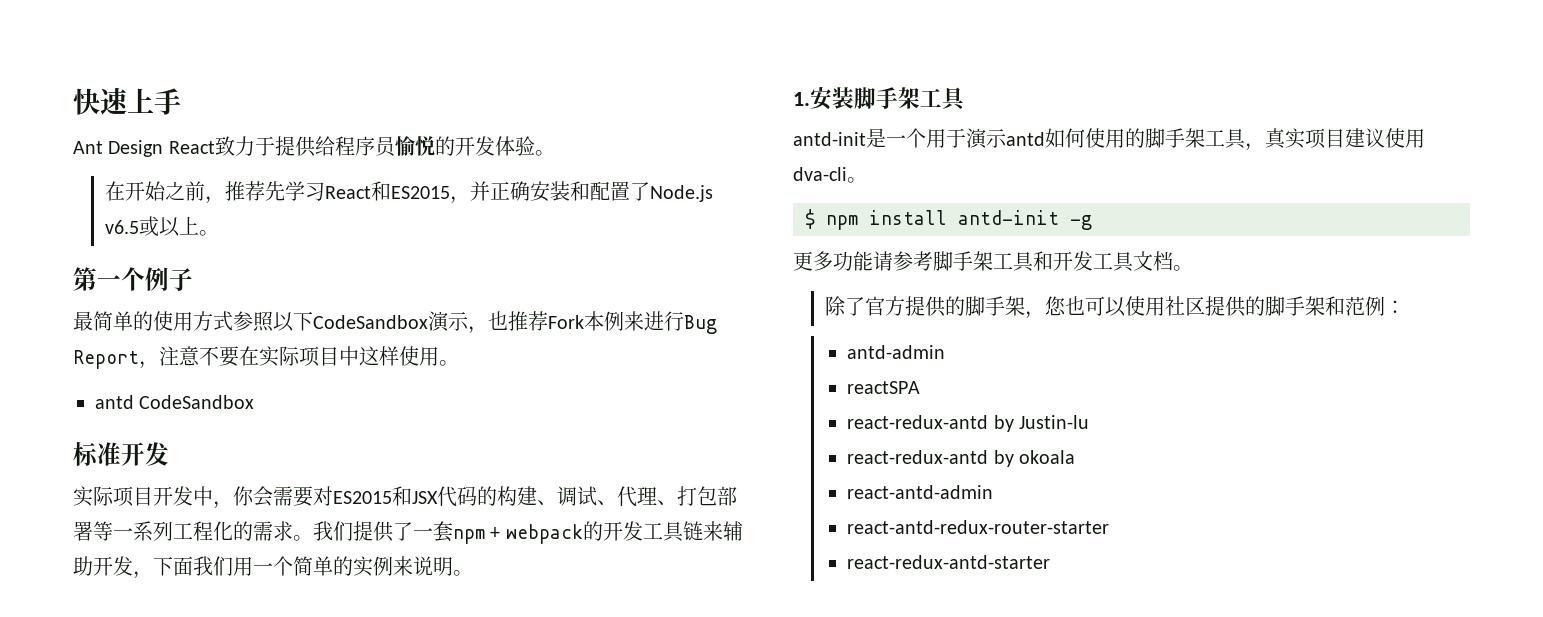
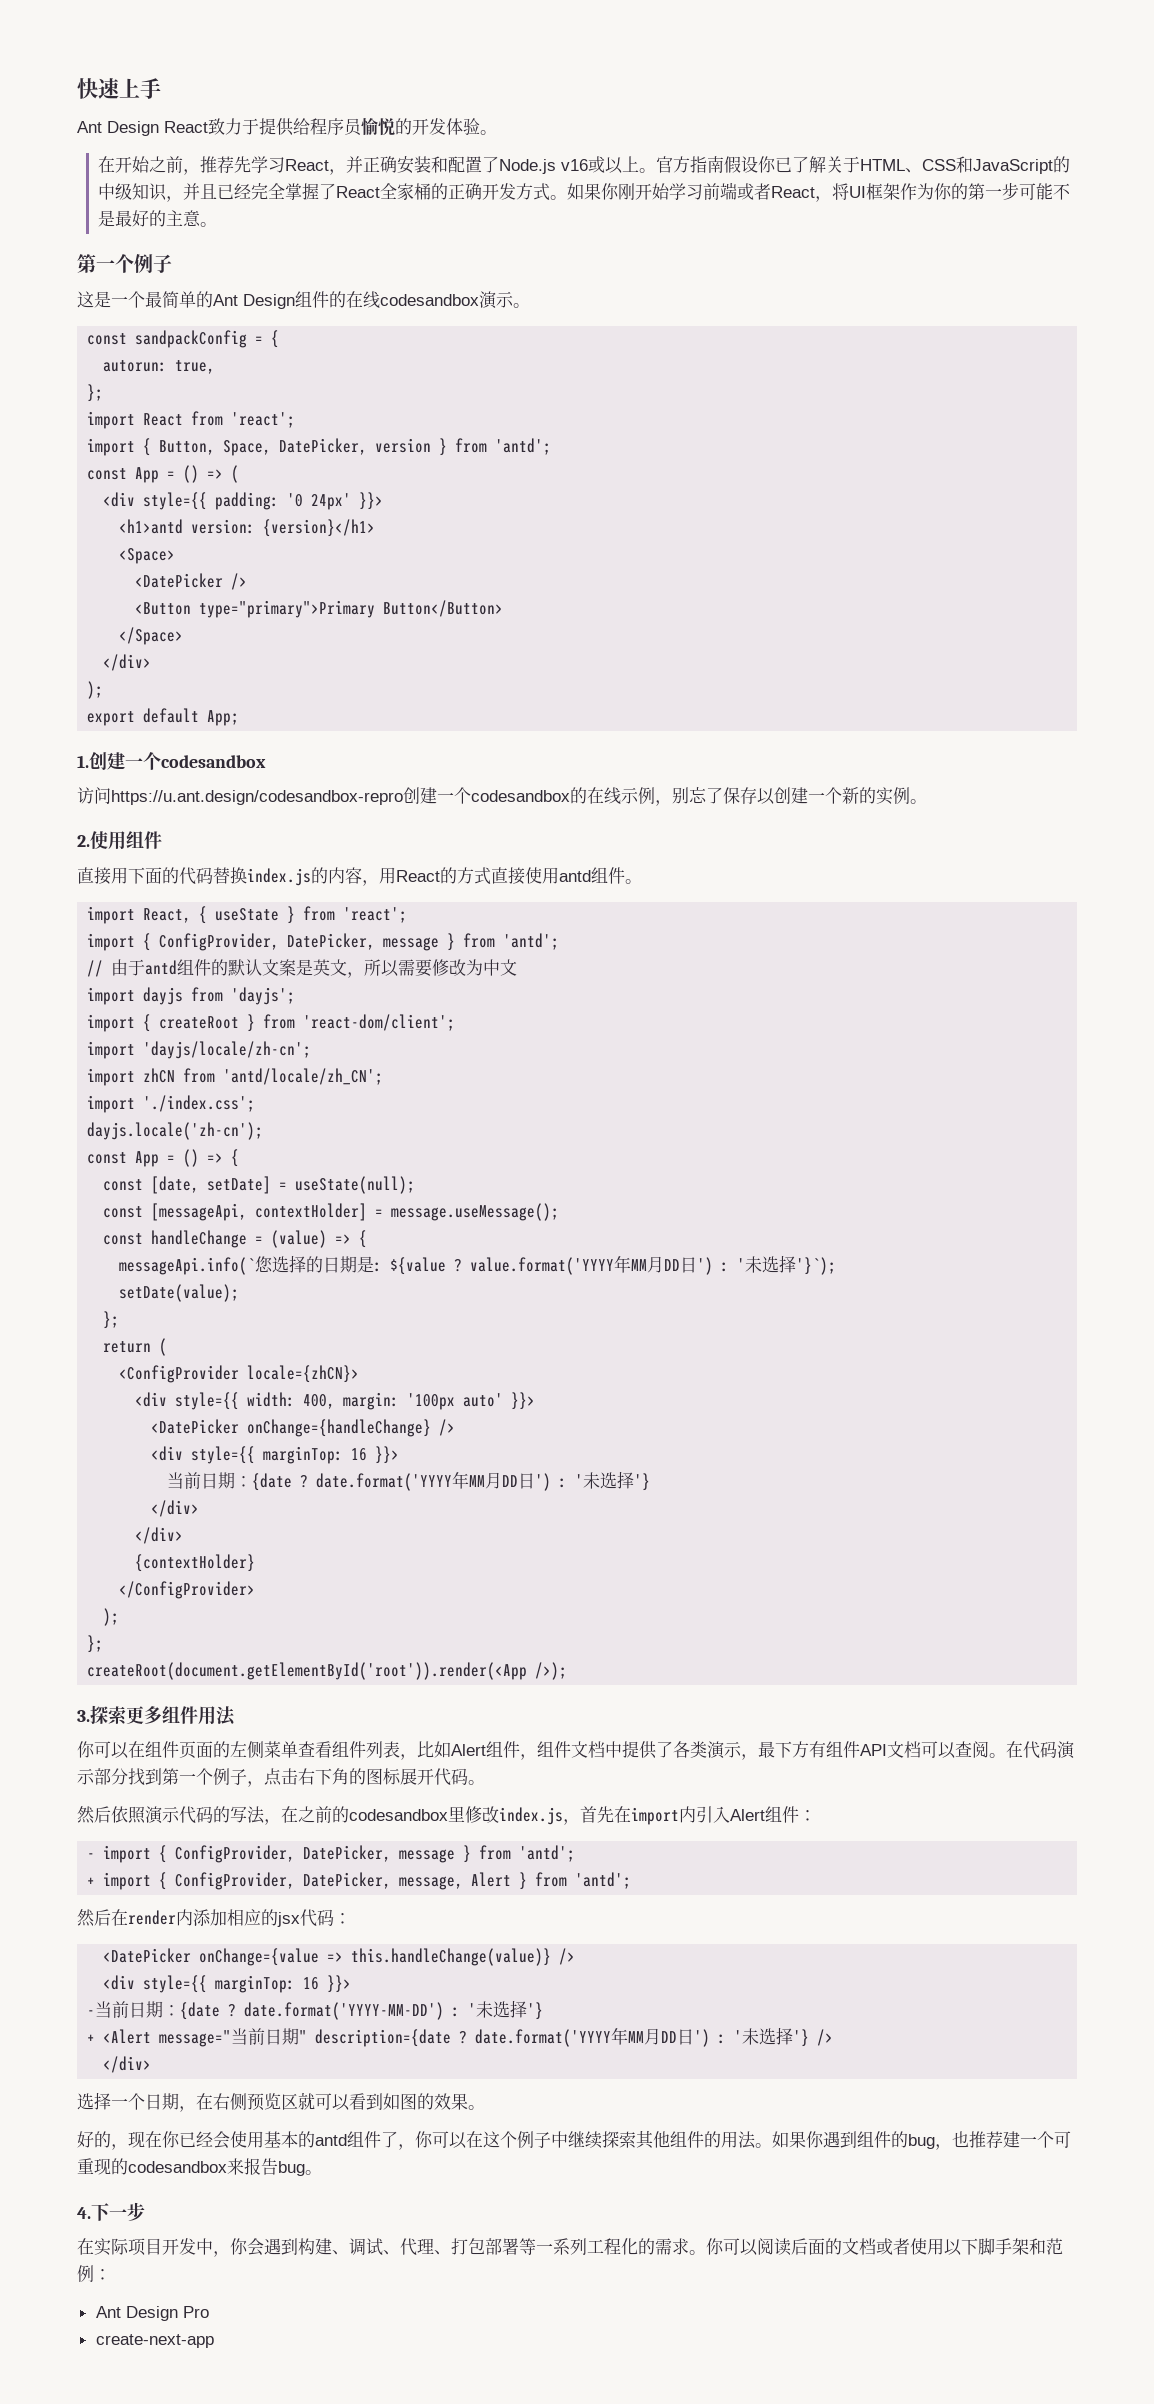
- 在开始之前，推荐先学习React和ES2015，并正确安装和配置了Node.js v6.5或以上。
+ 在开始之前，推荐先学习React，并正确安装和配置了Node.js v16或以上。官方指南假设你已了解关于HTML、CSS和JavaScript的中级知识，并且已经完全掌握了React全家桶的正确开发方式。如果你刚开始学习前端或者React，将UI框架作为你的第一步可能不是最好的主意。
  第一个例子
- 最简单的使用方式参照以下CodeSandbox演示，也推荐Fork本例来进行Bug Report，注意不要在实际项目中这样使用。
- antd CodeSandbox
- 标准开发
- 实际项目开发中，你会需要对ES2015和JSX代码的构建、调试、代理、打包部署等一系列工程化的需求。
+ 这是一个最简单的Ant Design组件的在线codesandbox演示。
+ const sandpackConfig = {
+ autorun: true,
+ };
+ import React from 'react';
+ import { Button, Space, DatePicker, version } from 'antd';
+ const App = () => (
+ <div style={{ padding: '0 24px' }}>
+ <h1>antd version: {version}</h1>
+ <Space>
+ <DatePicker />
+ <Button type="primary">Primary Button</Button>
+ </Space>
+ </div>
+ );
+ export default App;
+ 1.创建一个codesandbox
+ 访问https://u.ant.design/codesandbox-repro创建一个codesandbox的在线示例，别忘了保存以创建一个新的实例。
+ 2.使用组件
+ 直接用下面的代码替换index.js的内容，用React的方式直接使用antd组件。
+ import React, { useState } from 'react';
+ import { ConfigProvider, DatePicker, message } from 'antd';
+ // 由于antd组件的默认文案是英文，所以需要修改为中文
+ import dayjs from 'dayjs';
+ import { createRoot } from 'react-dom/client';
+ import 'dayjs/locale/zh-cn';
+ import zhCN from 'antd/locale/zh_CN';
+ import './index.css';
+ dayjs.locale('zh-cn');
+ const App = () => {
+ const [date, setDate] = useState(null);
+ const [messageApi, contextHolder] = message.useMessage();
+ const handleChange = (value) => {
+ messageApi.info(`您选择的日期是: ${value ? value.format('YYYY年MM月DD日') : '未选择'}`);
+ setDate(value);
+ };
+ return (
+ <ConfigProvider locale={zhCN}>
+ <div style={{ width: 400, margin: '100px auto' }}>
+ <DatePicker onChange={handleChange} />
+ <div style={{ marginTop: 16 }}>
+ 当前日期：{date ? date.format('YYYY年MM月DD日') : '未选择'}
+ </div>
+ </div>
+ {contextHolder}
+ </ConfigProvider>
+ );
+ };
+ createRoot(document.getElementById('root')).render(<App />);
+ 3.探索更多组件用法
+ 你可以在组件页面的左侧菜单查看组件列表，比如Alert组件，组件文档中提供了各类演示，最下方有组件API文档可以查阅。在代码演示部分找到第一个例子，点击右下角的图标展开代码。
+ 然后依照演示代码的写法，在之前的codesandbox里修改index.js，首先在import内引入Alert组件：
+ - import { ConfigProvider, DatePicker, message } from 'antd';
+ + import { ConfigProvider, DatePicker, message, Alert } from 'antd';
+ 然后在render内添加相应的jsx代码：
+ <DatePicker onChange={value => this.handleChange(value)} />
+ <div style={{ marginTop: 16 }}>
+ -当前日期：{date ? date.format('YYYY-MM-DD') : '未选择'}
+ + <Alert message="当前日期" description={date ? date.format('YYYY年MM月DD日') : '未选择'} />
+ </div>
+ 选择一个日期，在右侧预览区就可以看到如图的效果。
+ 好的，现在你已经会使用基本的antd组件了，你可以在这个例子中继续探索其他组件的用法。如果你遇到组件的bug，也推荐建一个可重现的codesandbox来报告bug。
+ 4.下一步
+ 在实际项目开发中，你会遇到构建、调试、代理、打包部署等一系列工程化的需求。
- 我们提供了一套npm + webpack的开发工具链来辅助开发，下面我们用一个简单的实例来说明。
- 1.安装脚手架工具
- antd-init是一个用于演示antd如何使用的脚手架工具，真实项目建议使用dva-cli。
- $ npm install antd-init -g
- 更多功能请参考脚手架工具和开发工具文档。
- 除了官方提供的脚手架，您也可以使用社区提供的脚手架和范例：
- antd-admin
- reactSPA
- react-redux-antd by Justin-lu
- react-redux-antd by okoala
- react-antd-admin
- react-antd-redux-router-starter
- react-redux-antd-starter
+ 你可以阅读后面的文档或者使用以下脚手架和范例：
+ Ant Design Pro
+ create-next-app

